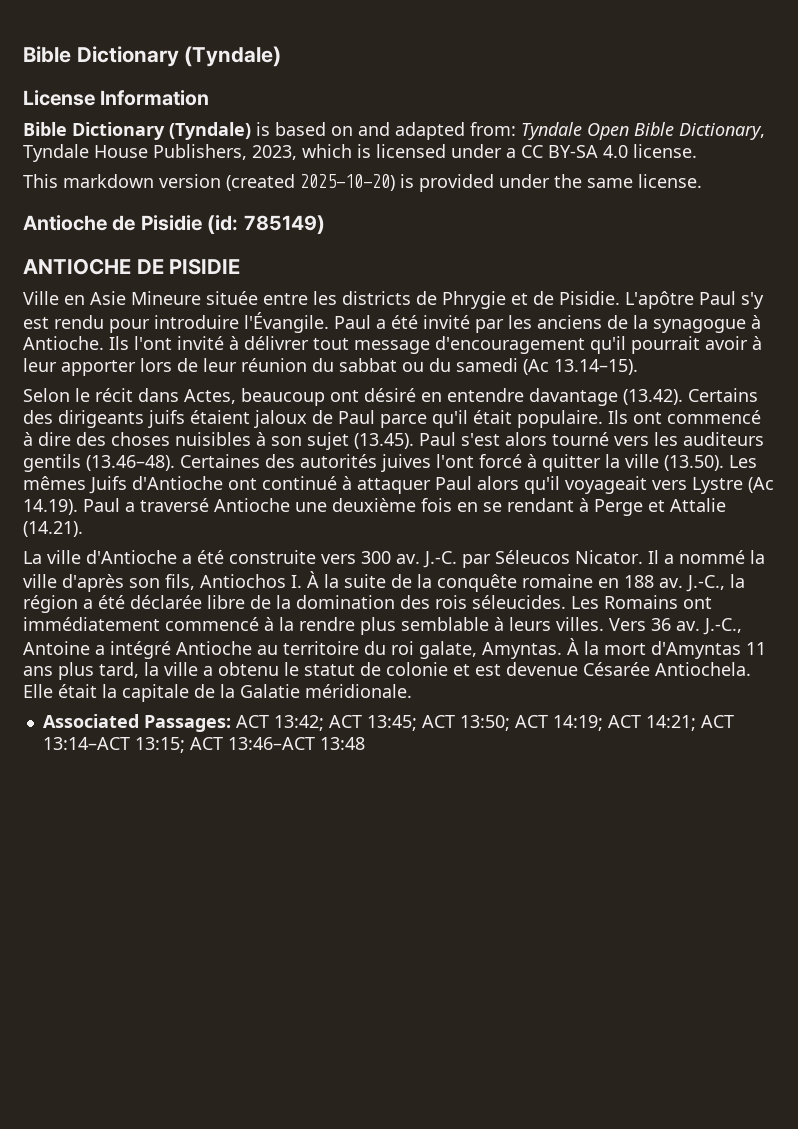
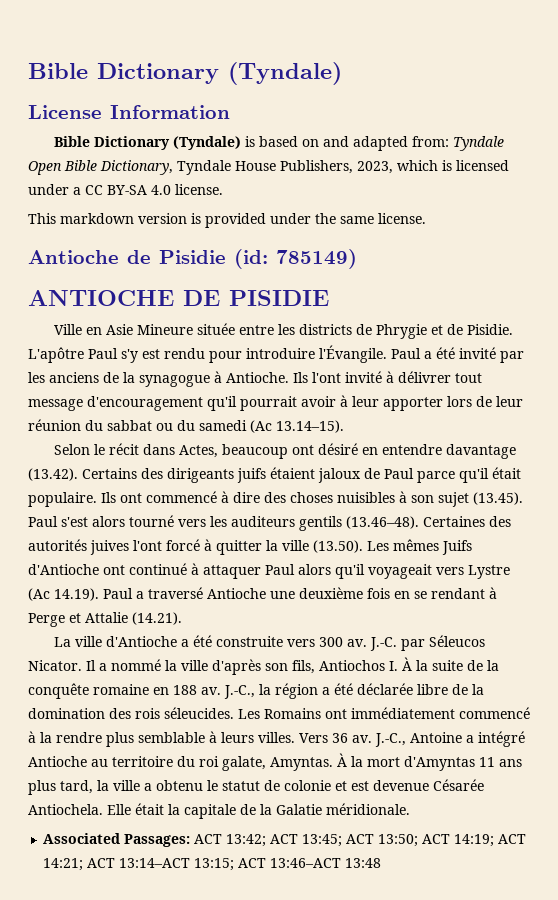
- This markdown version (created 2025-10-20) is provided under the same license.
+ This markdown version is provided under the same license.

